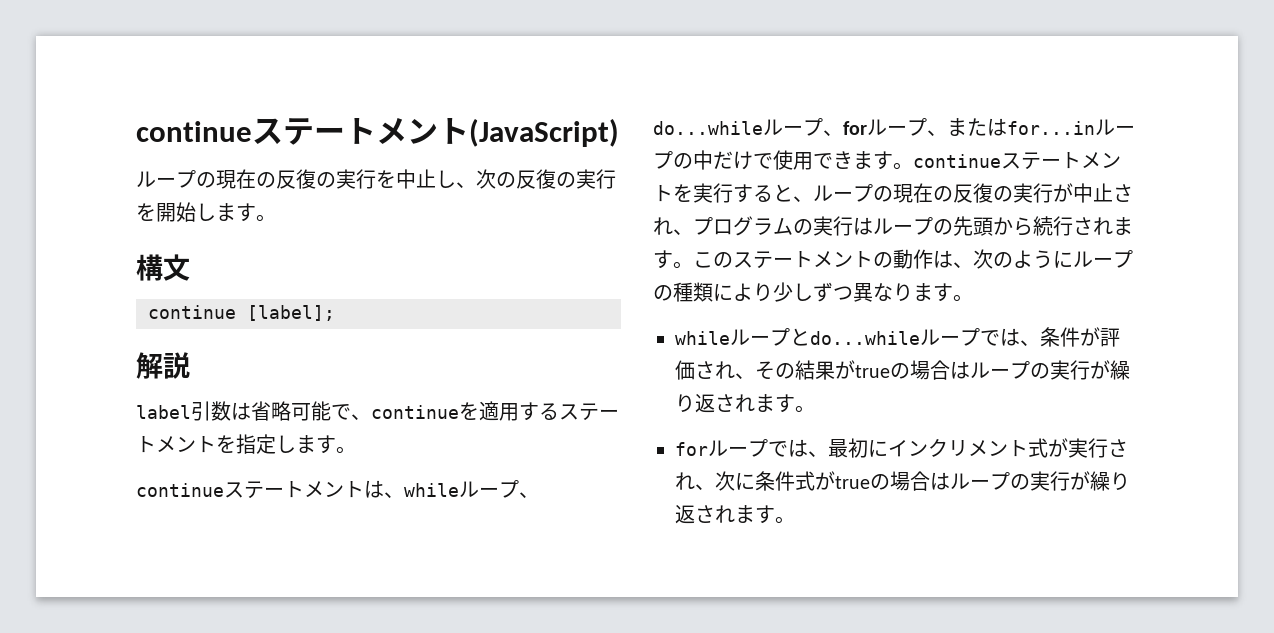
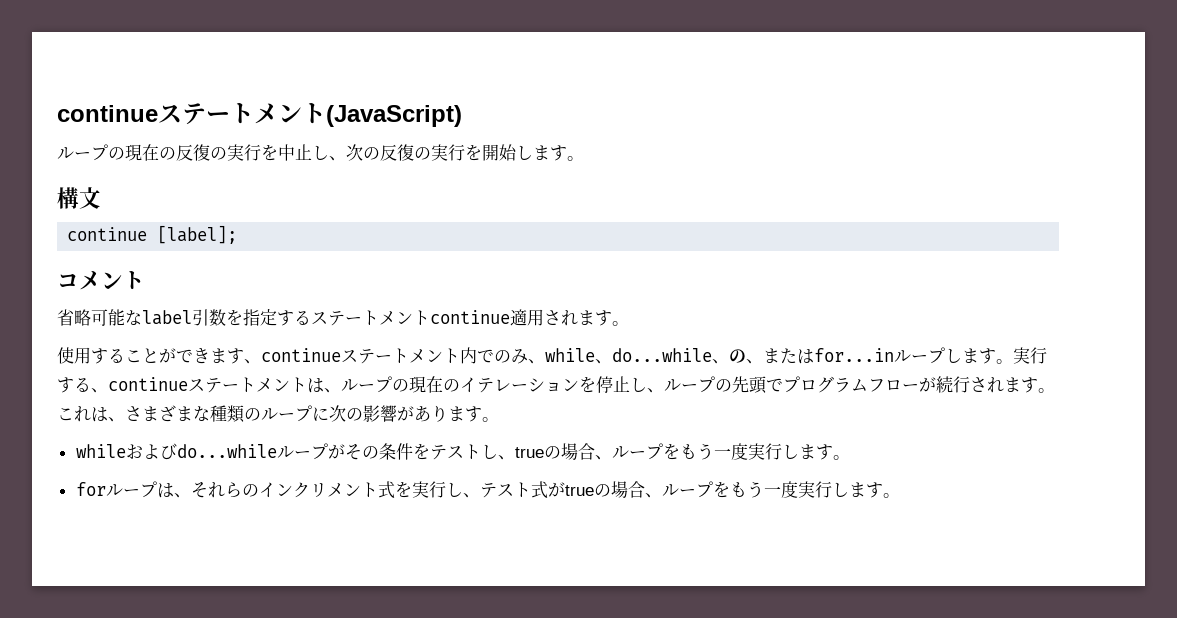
- 解説
- label引数は省略可能で、continueを適用するステートメントを指定します。
- continueステートメントは、whileループ、do...whileループ、forループ、またはfor...inループの中だけで使用できます。continueステートメントを実行すると、ループの現在の反復の実行が中止され、プログラムの実行はループの先頭から続行されます。このステートメントの動作は、次のようにループの種類により少しずつ異なります。
+ コメント
+ 省略可能なlabel引数を指定するステートメントcontinue適用されます。
+ 使用することができます、continueステートメント内でのみ、while、do...while、の、またはfor...inループします。実行する、continueステートメントは、ループの現在のイテレーションを停止し、ループの先頭でプログラムフローが続行されます。これは、さまざまな種類のループに次の影響があります。
- whileループとdo...whileループでは、条件が評価され、その結果がtrueの場合はループの実行が繰り返されます。
+ whileおよびdo...whileループがその条件をテストし、trueの場合、ループをもう一度実行します。
- forループでは、最初にインクリメント式が実行され、次に条件式がtrueの場合はループの実行が繰り返されます。
+ forループは、それらのインクリメント式を実行し、テスト式がtrueの場合、ループをもう一度実行します。

